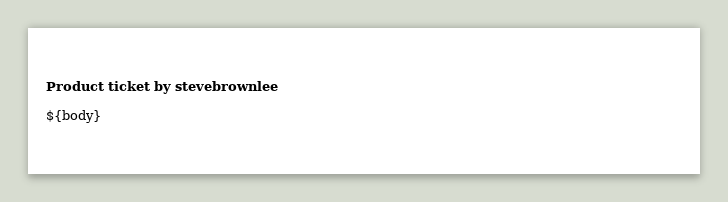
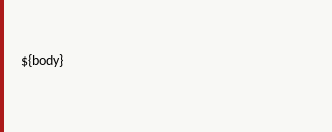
- Product ticket by stevebrownlee

